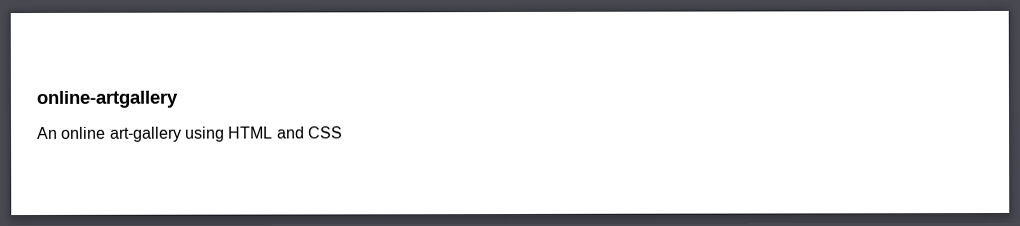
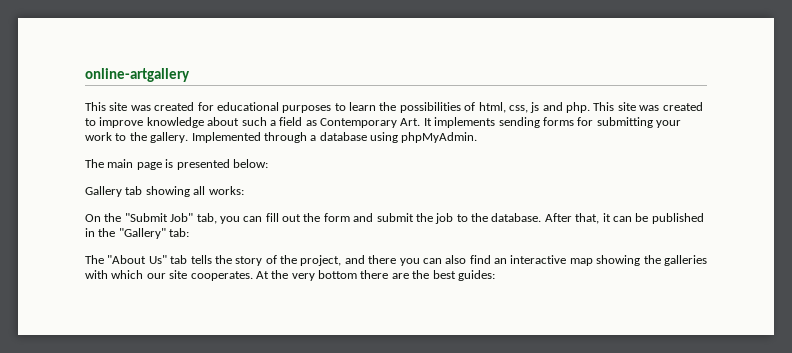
- An online art-gallery using HTML and CSS
+ This site was created for educational purposes to learn the possibilities of html, css, js and php. This site was created to improve knowledge about such a field as Contemporary Art. It implements sending forms for submitting your work to the gallery. Implemented through a database using phpMyAdmin.
+ The main page is presented below:
+ Gallery tab showing all works:
+ On the "Submit Job" tab, you can fill out the form and submit the job to the database. After that, it can be published in the "Gallery" tab:
+ The "About Us" tab tells the story of the project, and there you can also find an interactive map showing the galleries with which our site cooperates. At the very bottom there are the best guides:

